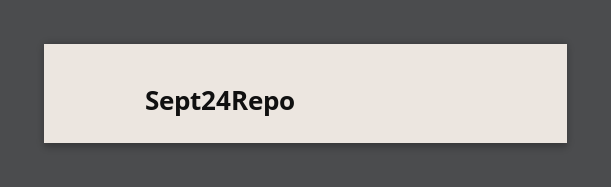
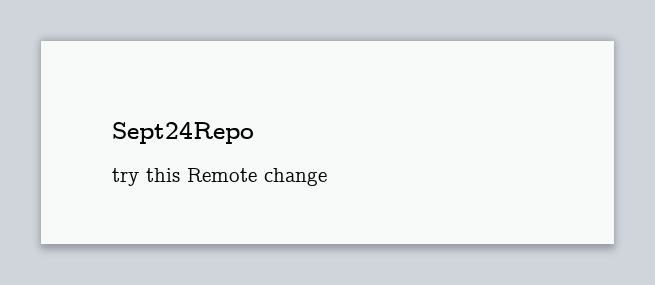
+ try this Remote change

